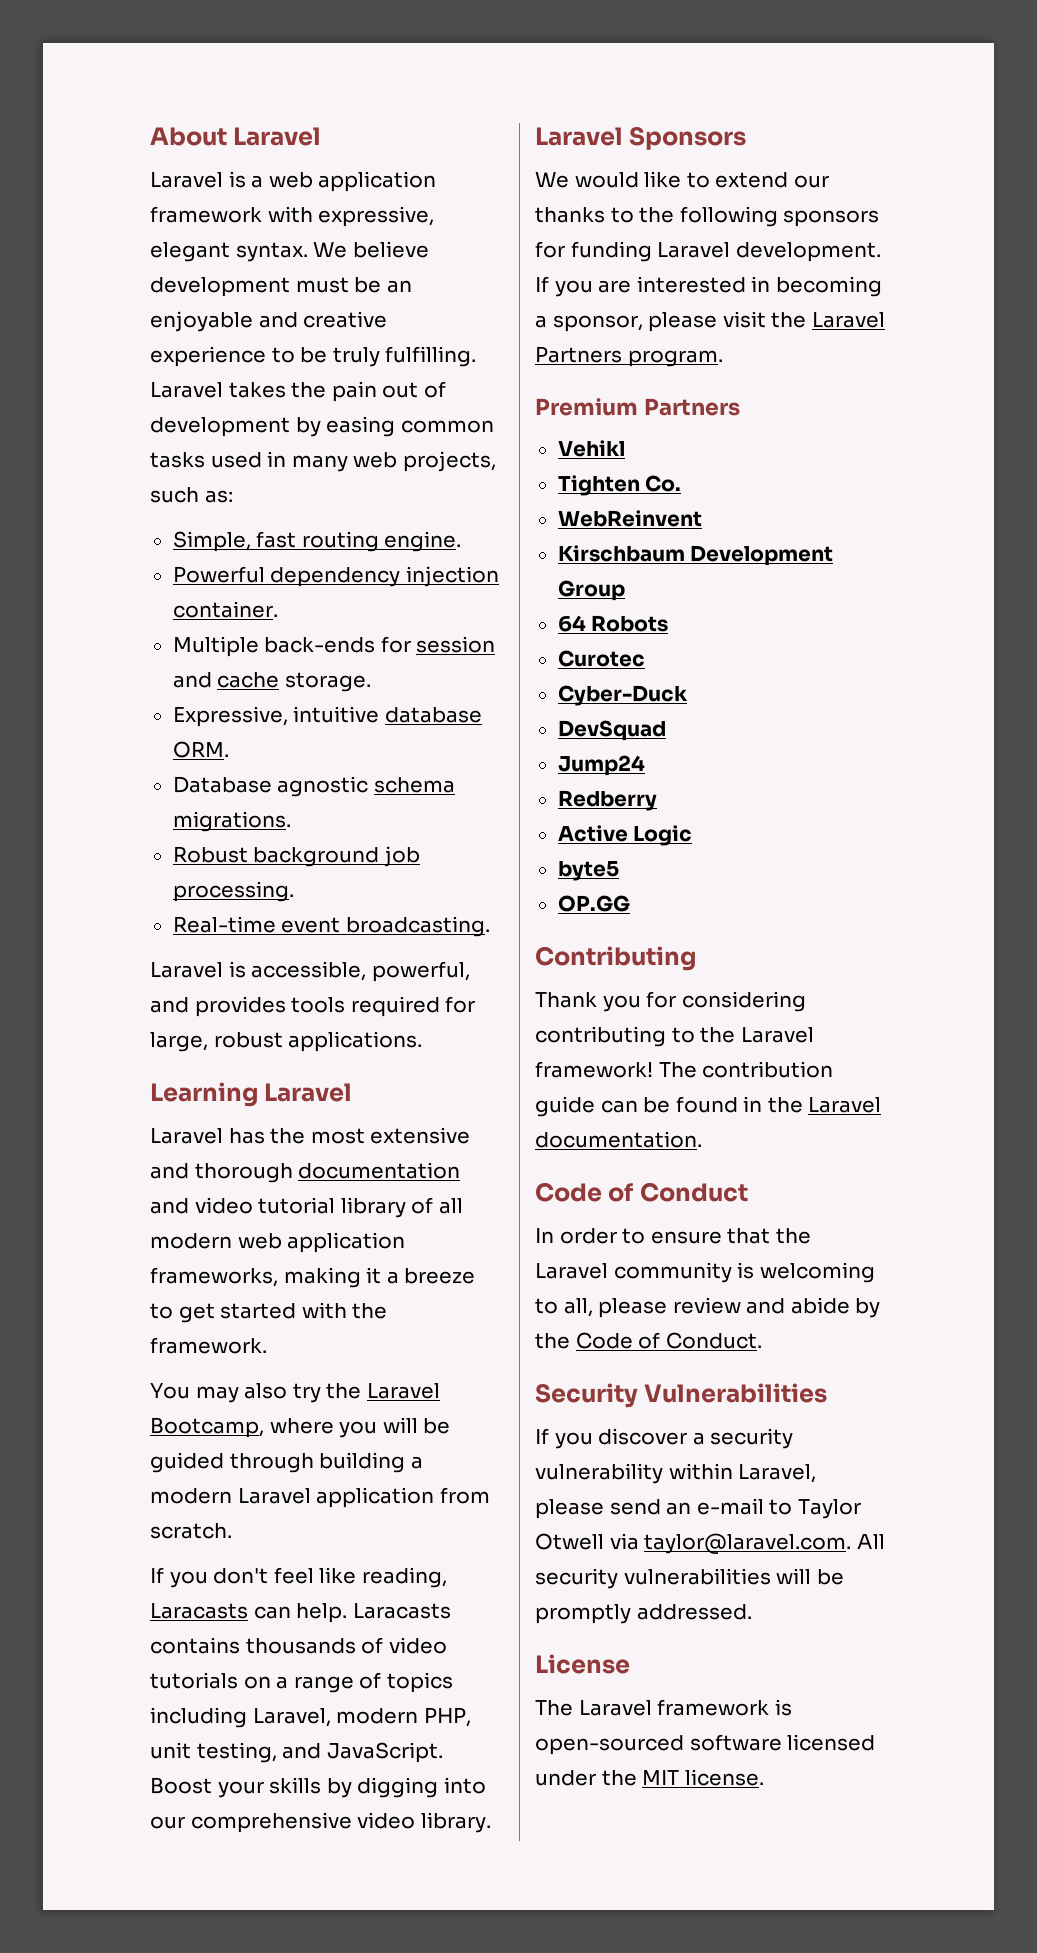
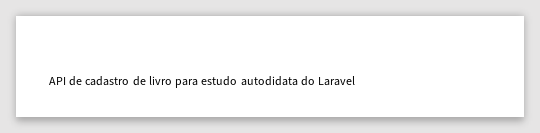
- About Laravel
- Laravel is a web application framework with expressive, elegant syntax. We believe development must be an enjoyable and creative experience to be truly fulfilling. Laravel takes the pain out of development by easing common tasks used in many web projects, such as:
- Simple, fast routing engine.
- Powerful dependency injection container.
- Multiple back-ends for session and cache storage.
- Expressive, intuitive database ORM.
- Database agnostic schema migrations.
- Robust background job processing.
- Real-time event broadcasting.
- Laravel is accessible, powerful, and provides tools required for large, robust applications.
- Learning Laravel
- Laravel has the most extensive and thorough documentation and video tutorial library of all modern web application frameworks, making it a breeze to get started with the framework.
- You may also try the Laravel Bootcamp, where you will be guided through building a modern Laravel application from scratch.
- If you don't feel like reading, Laracasts can help. Laracasts contains thousands of video tutorials on a range of topics including Laravel, modern PHP, unit testing, and JavaScript. Boost your skills by digging into our comprehensive video library.
- Laravel Sponsors
- We would like to extend our thanks to the following sponsors for funding Laravel development. If you are interested in becoming a sponsor, please visit the Laravel Partners program.
- Premium Partners
- Vehikl
- Tighten Co.
- WebReinvent
- Kirschbaum Development Group
- 64 Robots
- Curotec
- Cyber-Duck
- DevSquad
- Jump24
- Redberry
- Active Logic
- byte5
- OP.GG
- Contributing
- Thank you for considering contributing to the Laravel framework! The contribution guide can be found in the Laravel documentation.
- Code of Conduct
- In order to ensure that the Laravel community is welcoming to all, please review and abide by the Code of Conduct.
- Security Vulnerabilities
- If you discover a security vulnerability within Laravel, please send an e-mail to Taylor Otwell via taylor@laravel.com. All security vulnerabilities will be promptly addressed.
- License
- The Laravel framework is open-sourced software licensed under the MIT license.
+ API de cadastro de livro para estudo autodidata do Laravel

